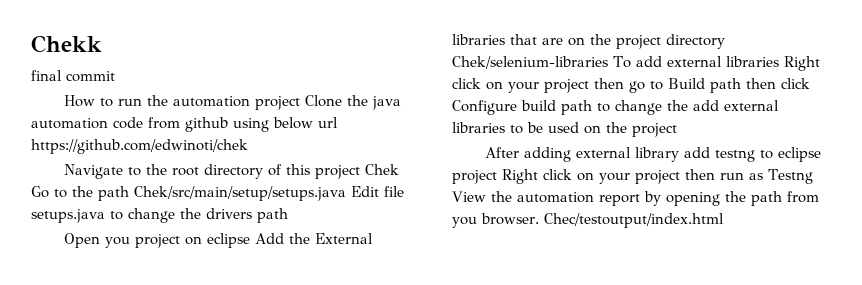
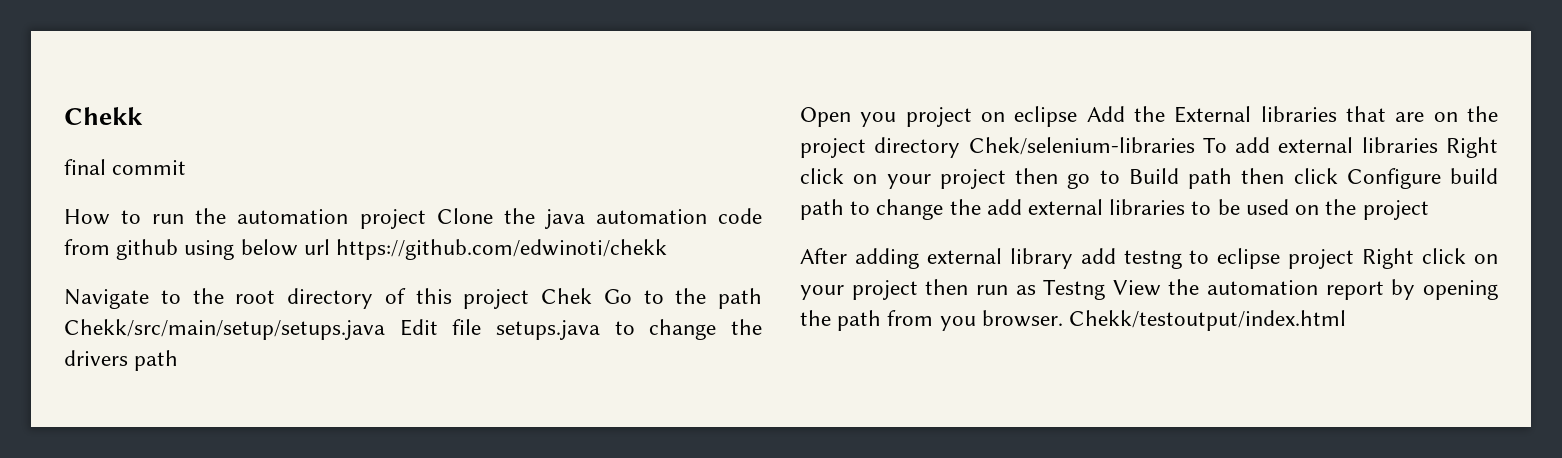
- How to run the automation project Clone the java automation code from github using below url https://github.com/edwinoti/chek
+ How to run the automation project Clone the java automation code from github using below url https://github.com/edwinoti/chekk
- Navigate to the root directory of this project Chek Go to the path Chek/src/main/setup/setups.java Edit file setups.java to change the drivers path
+ Navigate to the root directory of this project Chek Go to the path Chekk/src/main/setup/setups.java Edit file setups.java to change the drivers path
- Chec/testoutput/index.html
+ Chekk/testoutput/index.html

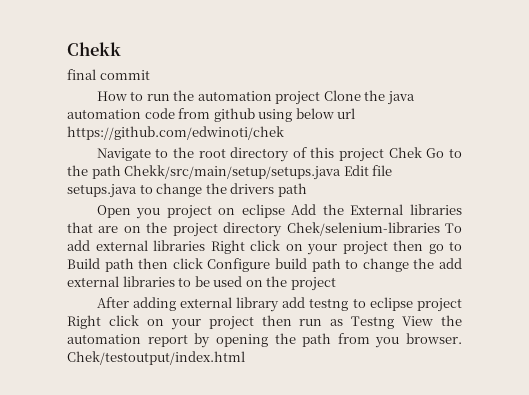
- How to run the automation project Clone the java automation code from github using below url https://github.com/edwinoti/chekk
+ How to run the automation project Clone the java automation code from github using below url https://github.com/edwinoti/chek
- Chekk/testoutput/index.html
+ Chek/testoutput/index.html

